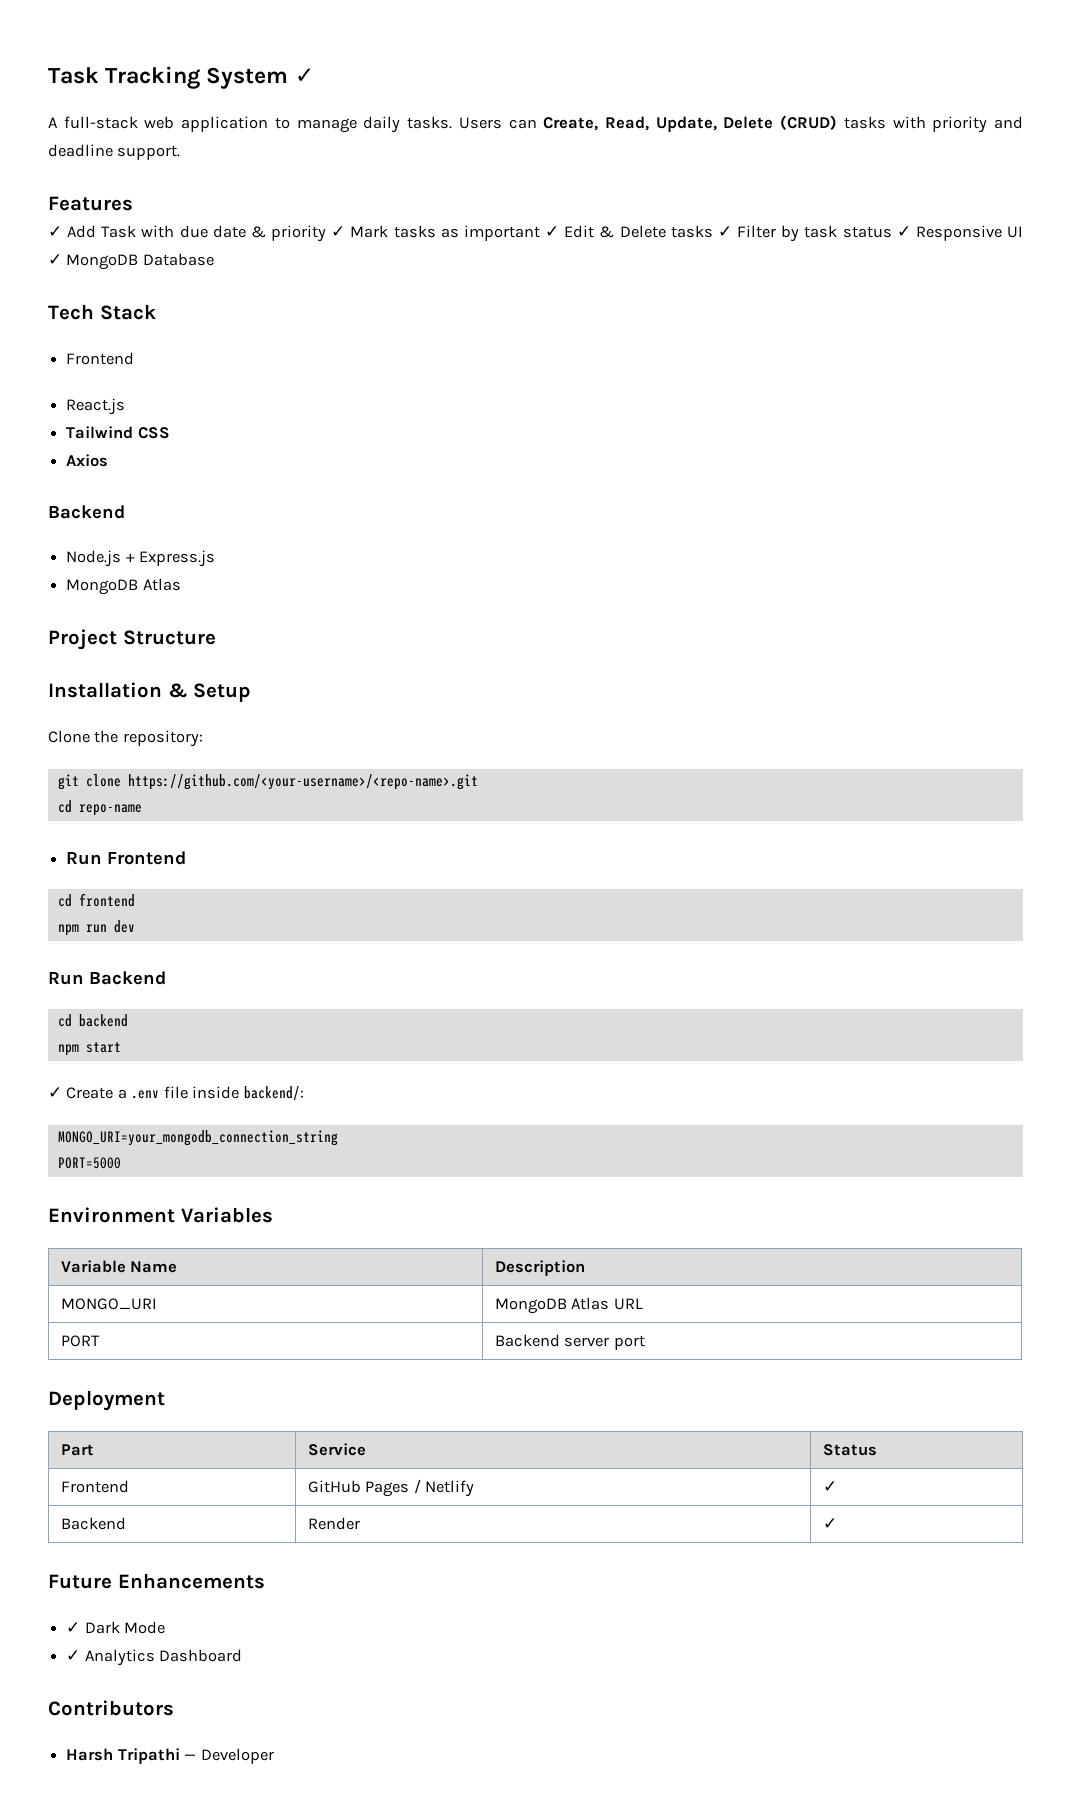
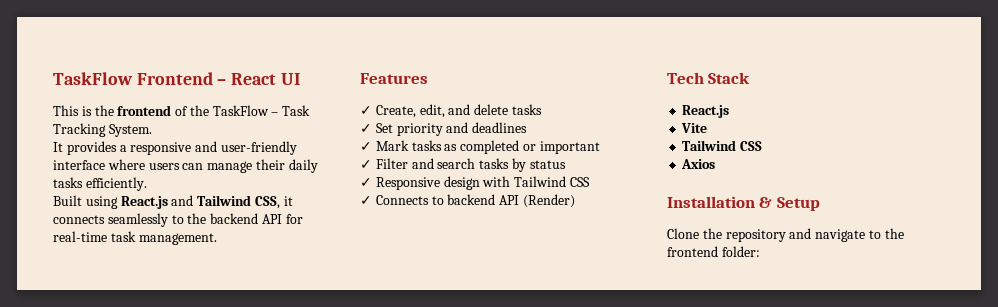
- Task Tracking System ✓
- A full-stack web application to manage daily tasks. Users can Create, Read, Update, Delete (CRUD) tasks with priority and deadline support.
+ TaskFlow Frontend – React UI
+ This is the frontend of the TaskFlow – Task Tracking System.
+ It provides a responsive and user-friendly interface where users can manage their daily tasks efficiently.
+ Built using React.js and Tailwind CSS, it connects seamlessly to the backend API for real-time task management.
  Features
- ✓ Add Task with due date & priority ✓ Mark tasks as important ✓ Edit & Delete tasks ✓ Filter by task status ✓ Responsive UI ✓ MongoDB Database
+ ✓ Create, edit, and delete tasks
+ ✓ Set priority and deadlines
+ ✓ Mark tasks as completed or important
+ ✓ Filter and search tasks by status
+ ✓ Responsive design with Tailwind CSS
+ ✓ Connects to backend API (Render)
  Tech Stack
- Frontend
  React.js
+ Vite
  Axios
- Backend
- Node.js + Express.js
- MongoDB Atlas
- Project Structure
- Clone the repository:
- git clone https://github.com/<your-username>/<repo-name>.git
- cd repo-name
- Run Frontend
- cd frontend
- npm run dev
- Run Backend
- cd backend
- npm start
- ✓ Create a .env file inside backend/:
- MONGO_URI=your_mongodb_connection_string
- PORT=5000
- Environment Variables
- Variable Name | Description
- MONGO_URI | MongoDB Atlas URL
- PORT | Backend server port
- Deployment
- Part | Service | Status
- Frontend | GitHub Pages / Netlify | ✓
- Backend | Render | ✓
- Future Enhancements
- ✓ Dark Mode
- ✓ Analytics Dashboard
- Contributors
- Harsh Tripathi — Developer
+ Clone the repository and navigate to the frontend folder:

